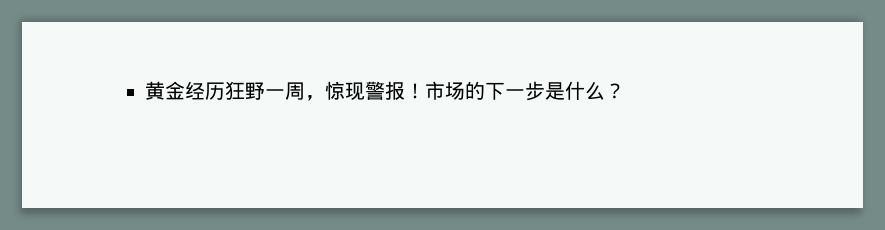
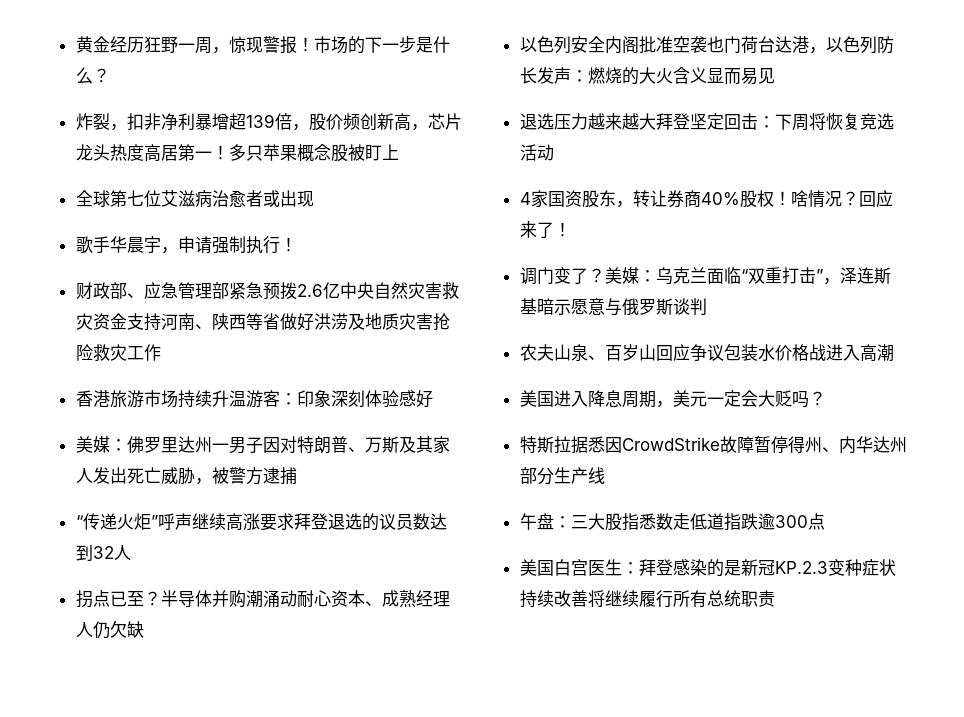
+ 炸裂，扣非净利暴增超139倍，股价频创新高，芯片龙头热度高居第一！多只苹果概念股被盯上
+ 全球第七位艾滋病治愈者或出现
+ 歌手华晨宇，申请强制执行！
+ 财政部、应急管理部紧急预拨2.6亿中央自然灾害救灾资金支持河南、陕西等省做好洪涝及地质灾害抢险救灾工作
+ 香港旅游市场持续升温游客：印象深刻体验感好
+ 美媒：佛罗里达州一男子因对特朗普、万斯及其家人发出死亡威胁，被警方逮捕
+ “传递火炬”呼声继续高涨要求拜登退选的议员数达到32人
+ 拐点已至？半导体并购潮涌动耐心资本、成熟经理人仍欠缺
+ 以色列安全内阁批准空袭也门荷台达港，以色列防长发声：燃烧的大火含义显而易见
+ 退选压力越来越大拜登坚定回击：下周将恢复竞选活动
+ 4家国资股东，转让券商40%股权！啥情况？回应来了！
+ 调门变了？美媒：乌克兰面临“双重打击”，泽连斯基暗示愿意与俄罗斯谈判
+ 农夫山泉、百岁山回应争议包装水价格战进入高潮
+ 美国进入降息周期，美元一定会大贬吗？
+ 特斯拉据悉因CrowdStrike故障暂停得州、内华达州部分生产线
+ 午盘：三大股指悉数走低道指跌逾300点
+ 美国白宫医生：拜登感染的是新冠KP.2.3变种症状持续改善将继续履行所有总统职责

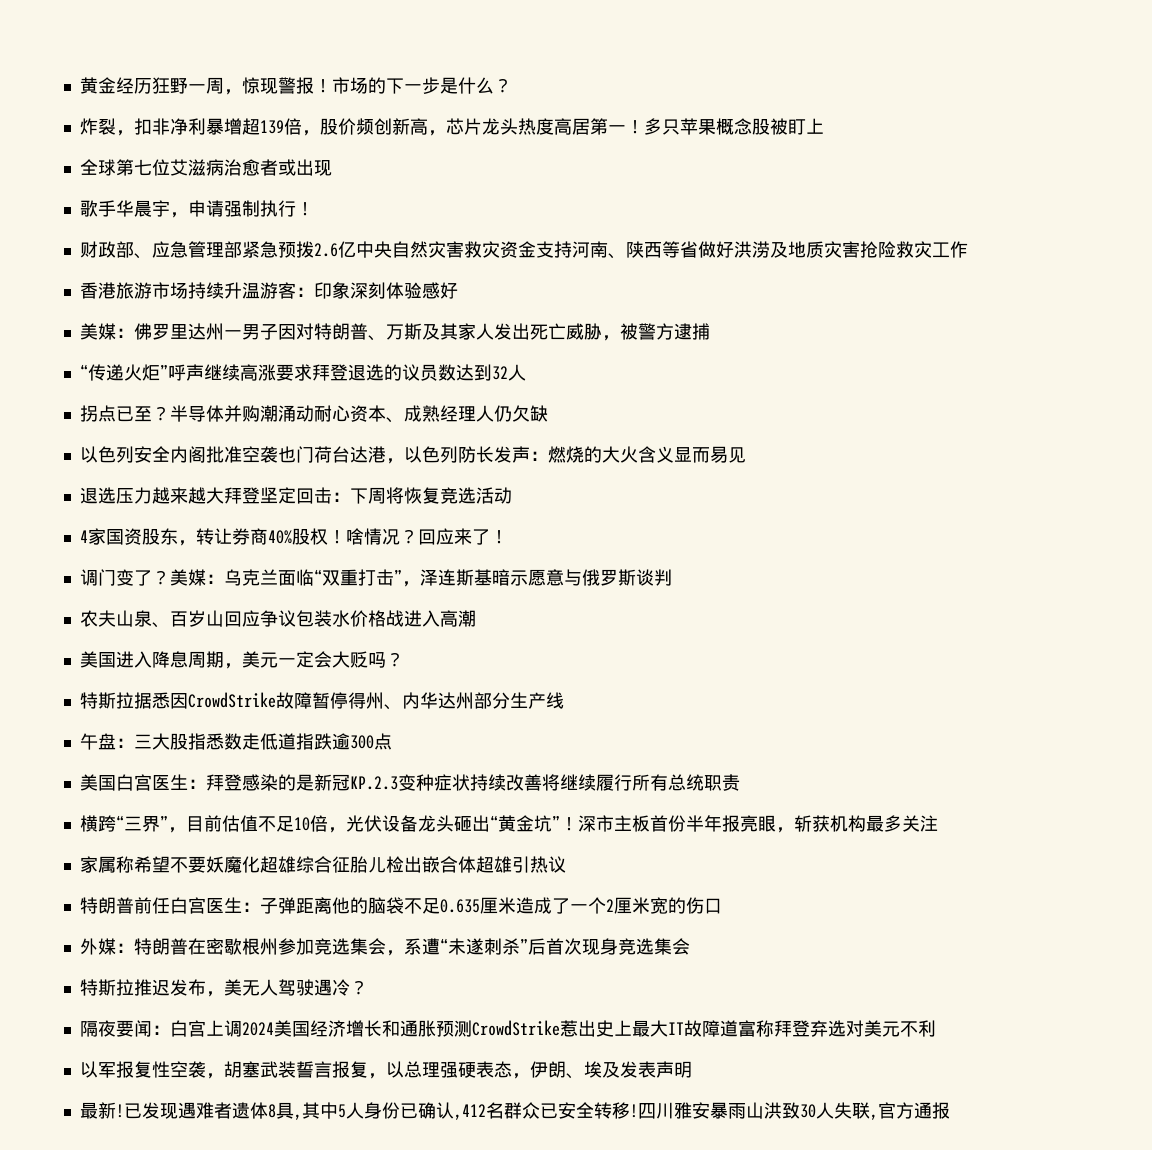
+ 横跨“三界”，目前估值不足10倍，光伏设备龙头砸出“黄金坑”！深市主板首份半年报亮眼，斩获机构最多关注
+ 家属称希望不要妖魔化超雄综合征胎儿检出嵌合体超雄引热议
+ 特朗普前任白宫医生：子弹距离他的脑袋不足0.635厘米造成了一个2厘米宽的伤口
+ 外媒：特朗普在密歇根州参加竞选集会，系遭“未遂刺杀”后首次现身竞选集会
+ 特斯拉推迟发布，美无人驾驶遇冷？
+ 隔夜要闻：白宫上调2024美国经济增长和通胀预测CrowdStrike惹出史上最大IT故障道富称拜登弃选对美元不利
+ 以军报复性空袭，胡塞武装誓言报复，以总理强硬表态，伊朗、埃及发表声明
+ 最新!已发现遇难者遗体8具,其中5人身份已确认,412名群众已安全转移!四川雅安暴雨山洪致30人失联,官方通报

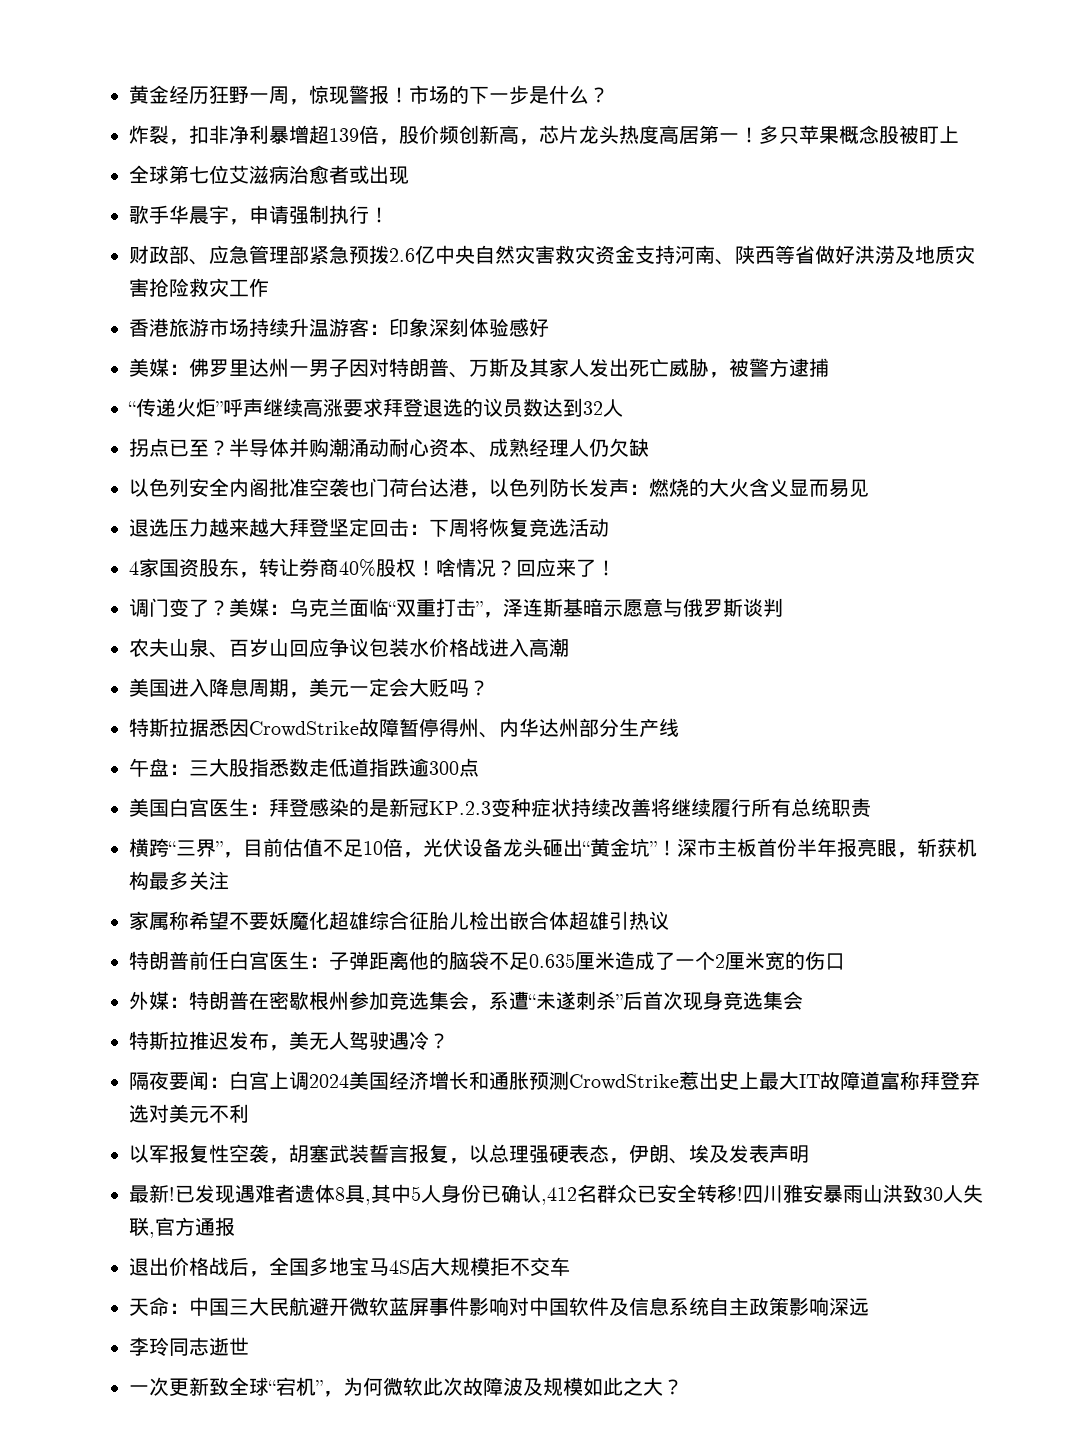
+ 退出价格战后，全国多地宝马4S店大规模拒不交车
+ 天命：中国三大民航避开微软蓝屏事件影响对中国软件及信息系统自主政策影响深远
+ 李玲同志逝世
+ 一次更新致全球“宕机”，为何微软此次故障波及规模如此之大？

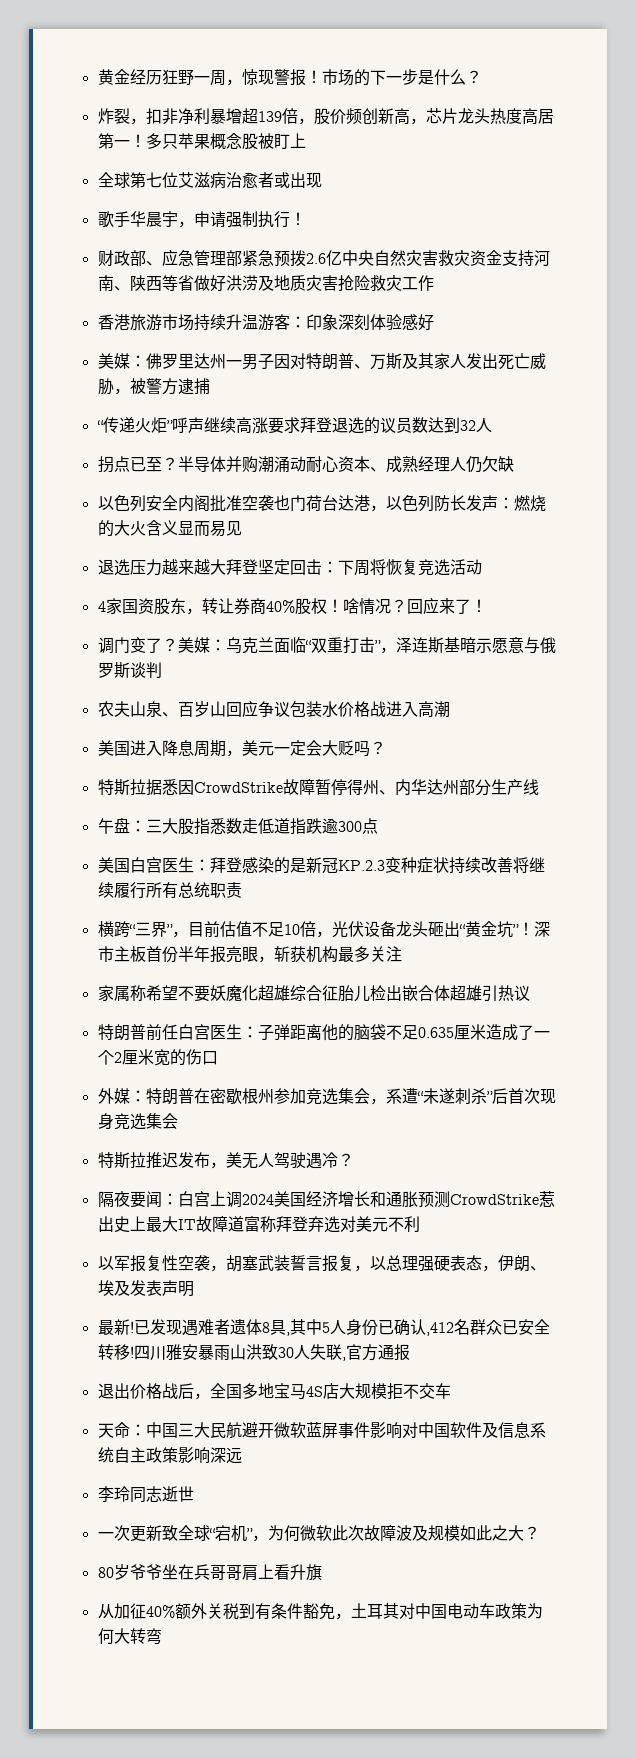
+ 80岁爷爷坐在兵哥哥肩上看升旗
+ 从加征40%额外关税到有条件豁免，土耳其对中国电动车政策为何大转弯

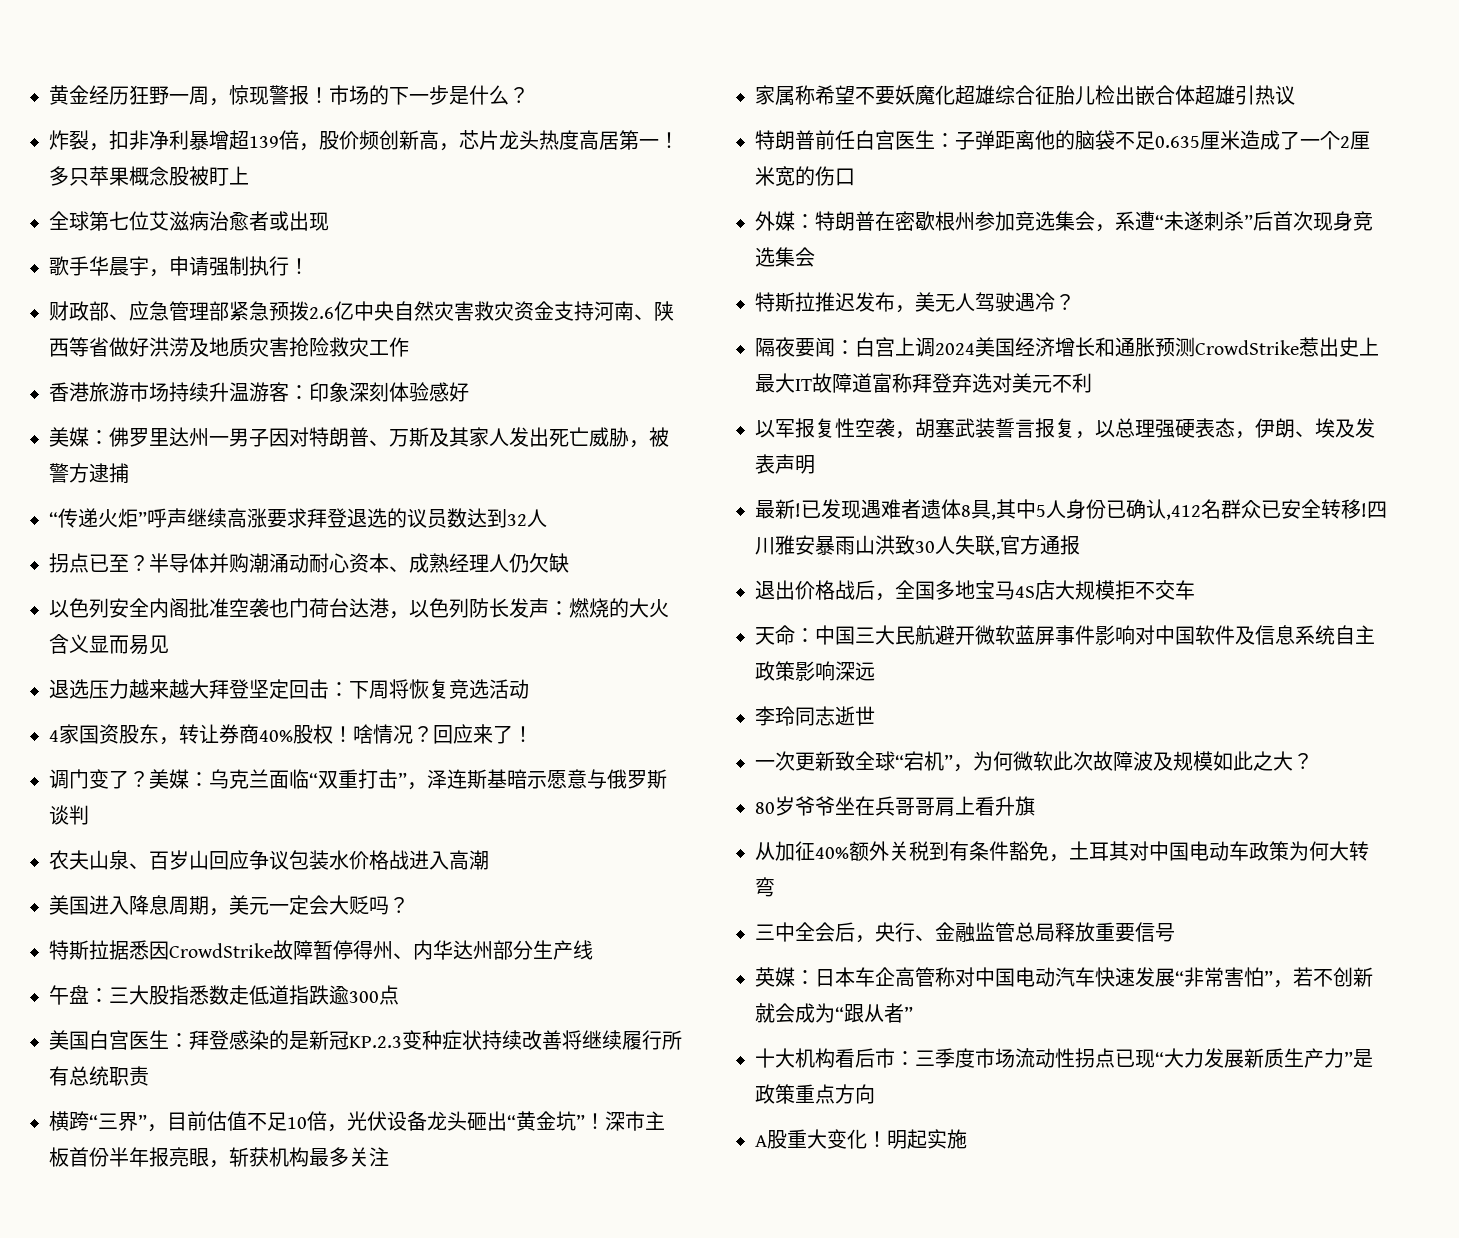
+ 三中全会后，央行、金融监管总局释放重要信号
+ 英媒：日本车企高管称对中国电动汽车快速发展“非常害怕”，若不创新就会成为“跟从者”
+ 十大机构看后市：三季度市场流动性拐点已现“大力发展新质生产力”是政策重点方向
+ A股重大变化！明起实施

